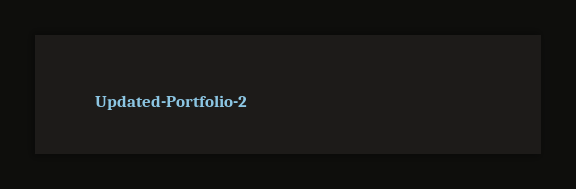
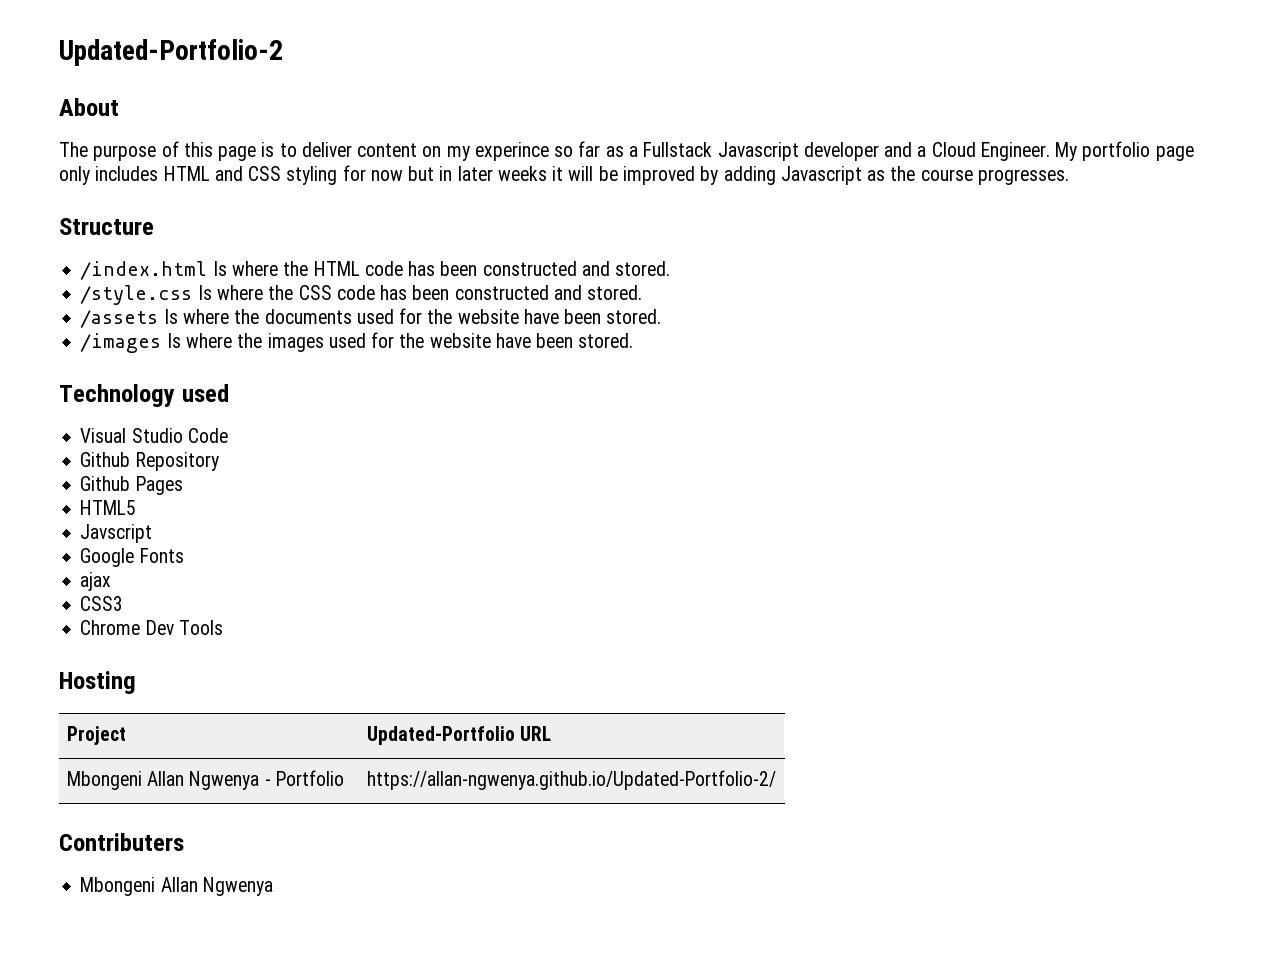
+ About
+ The purpose of this page is to deliver content on my experince so far as a Fullstack Javascript developer and a Cloud Engineer. My portfolio page only includes HTML and CSS styling for now but in later weeks it will be improved by adding Javascript as the course progresses.
+ Structure
+ /index.html Is where the HTML code has been constructed and stored.
+ /style.css Is where the CSS code has been constructed and stored.
+ /assets Is where the documents used for the website have been stored.
+ /images Is where the images used for the website have been stored.
+ Technology used
+ Visual Studio Code
+ Github Repository
+ Github Pages
+ HTML5
+ Javscript
+ Google Fonts
+ ajax
+ CSS3
+ Chrome Dev Tools
+ Hosting
+ Project | Updated-Portfolio URL
+ Mbongeni Allan Ngwenya - Portfolio | https://allan-ngwenya.github.io/Updated-Portfolio-2/
+ Contributers
+ Mbongeni Allan Ngwenya

